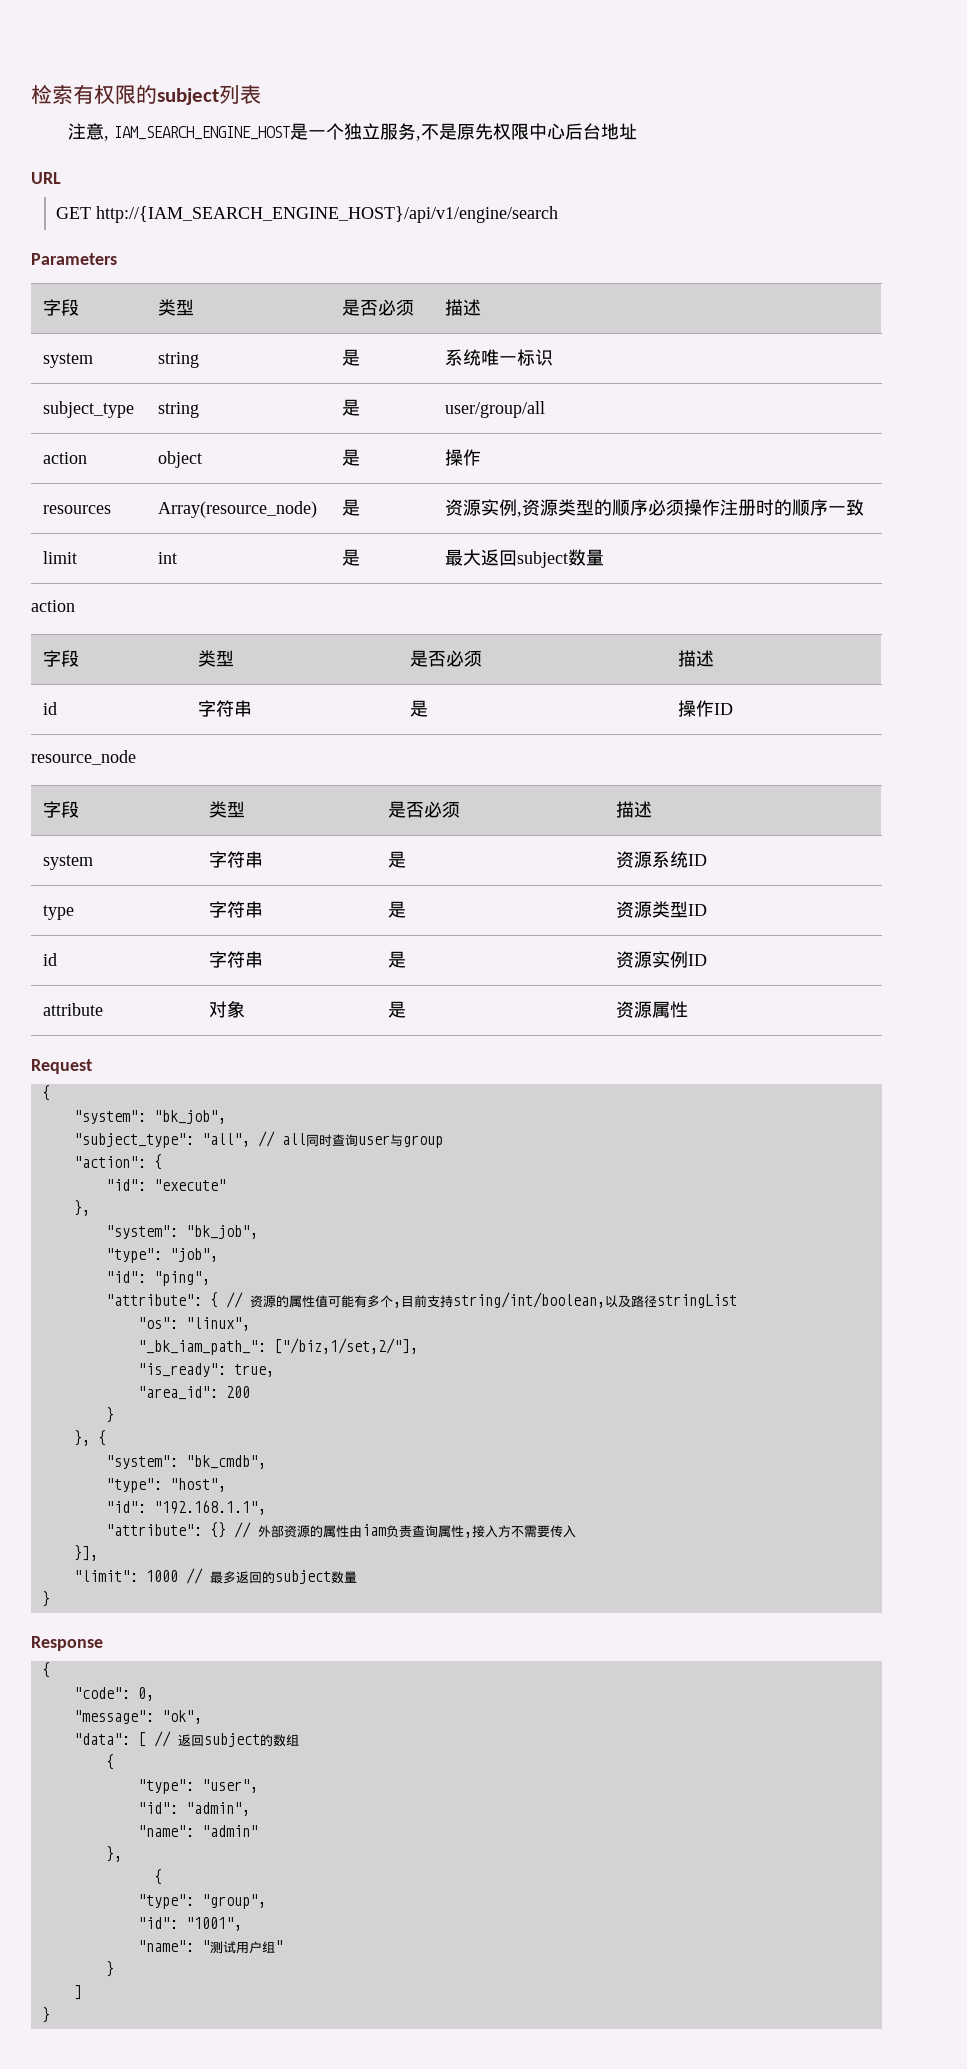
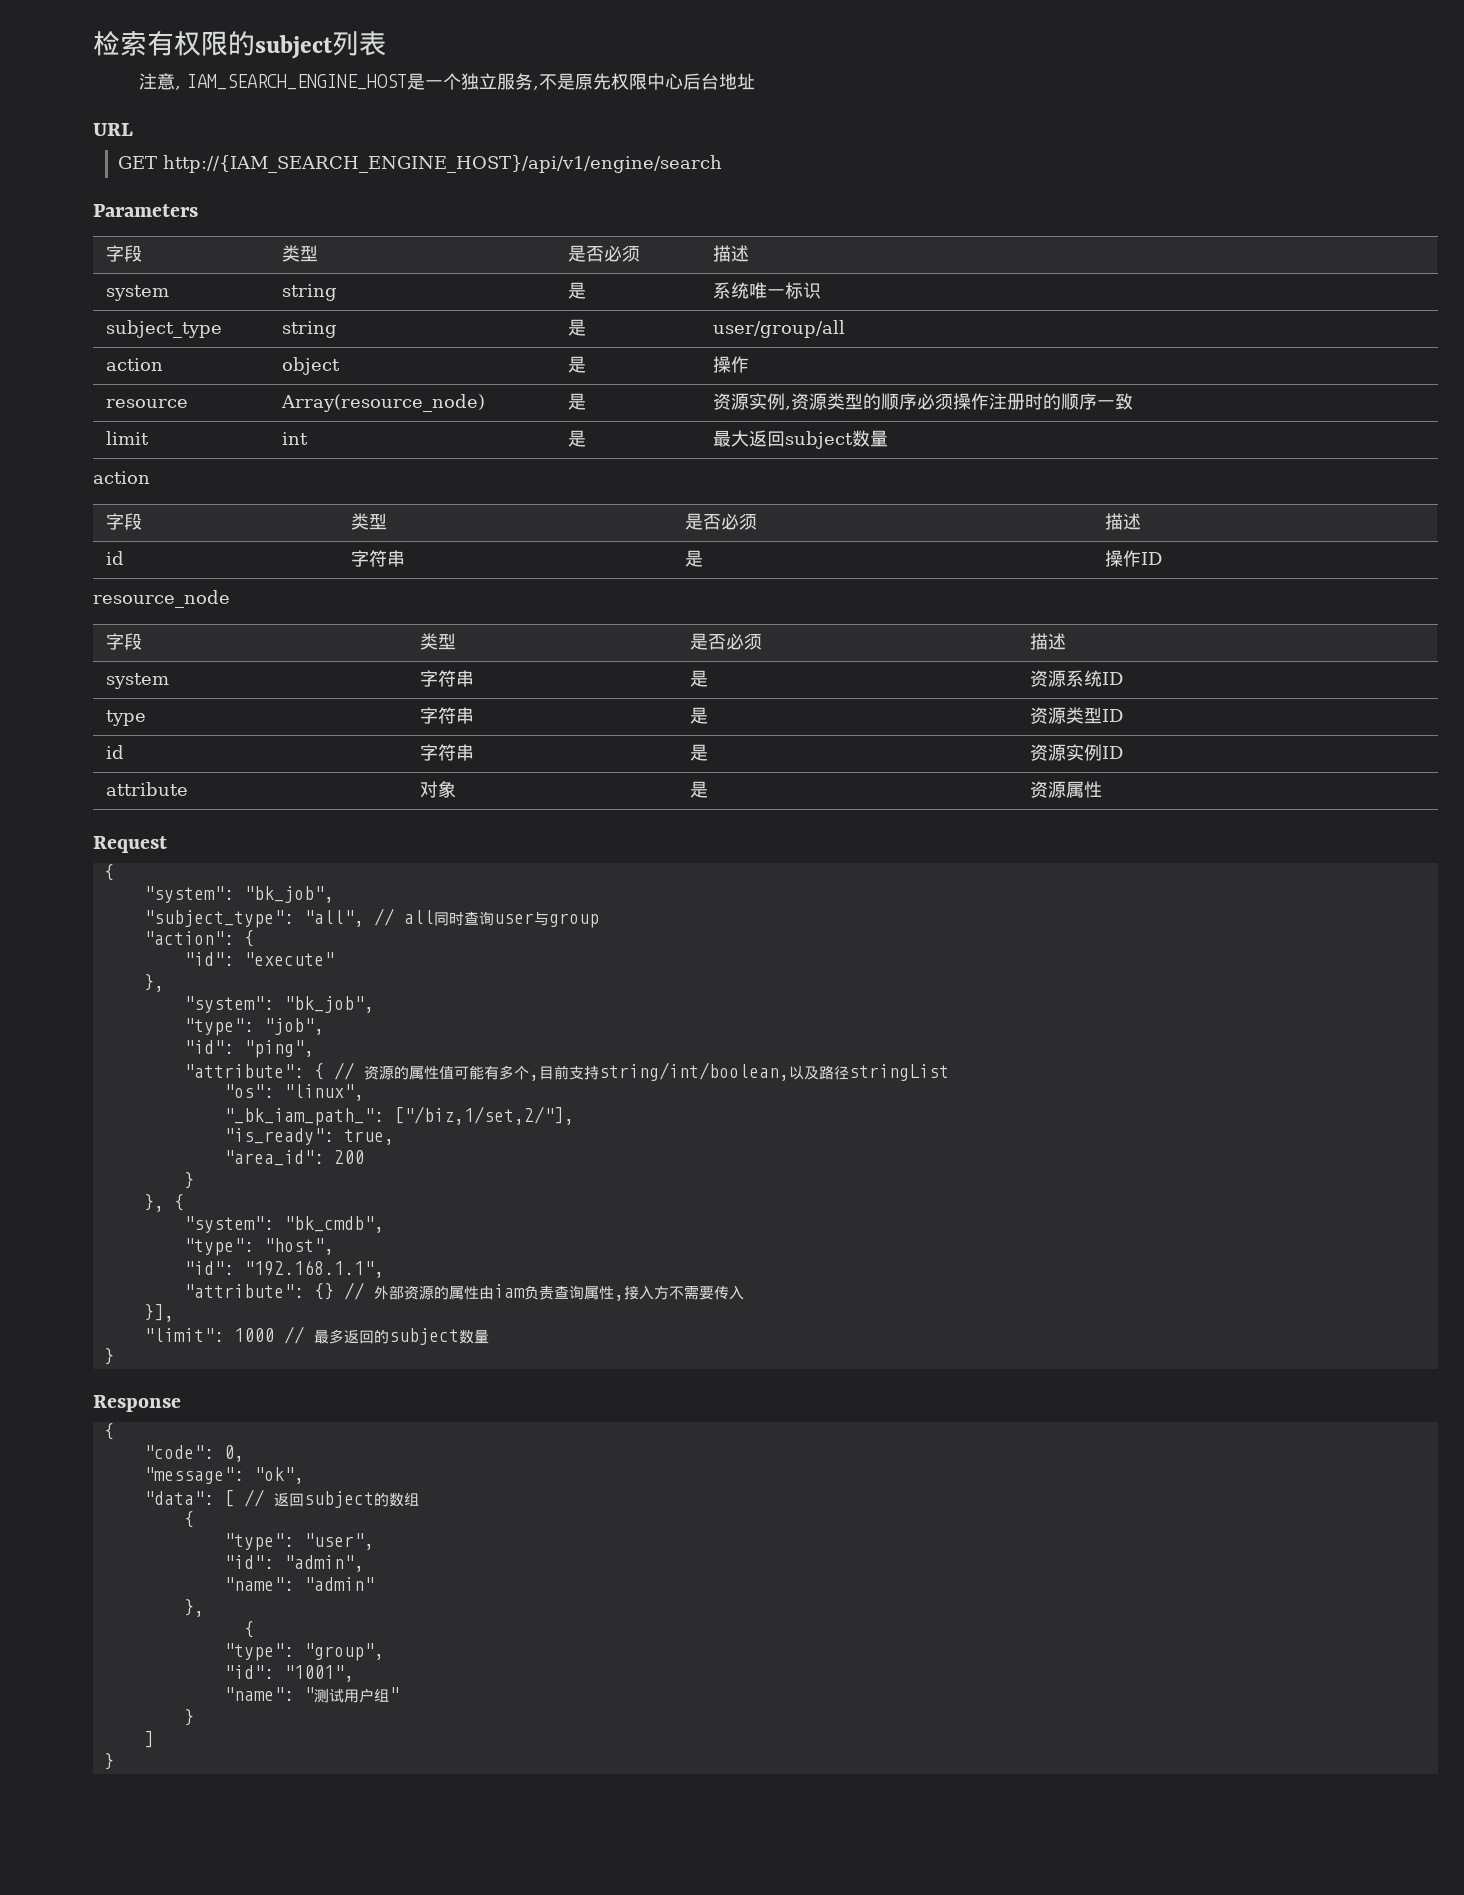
- resources | Array(resource_node) | 是 | 资源实例,资源类型的顺序必须操作注册时的顺序一致
+ resource | Array(resource_node) | 是 | 资源实例,资源类型的顺序必须操作注册时的顺序一致

